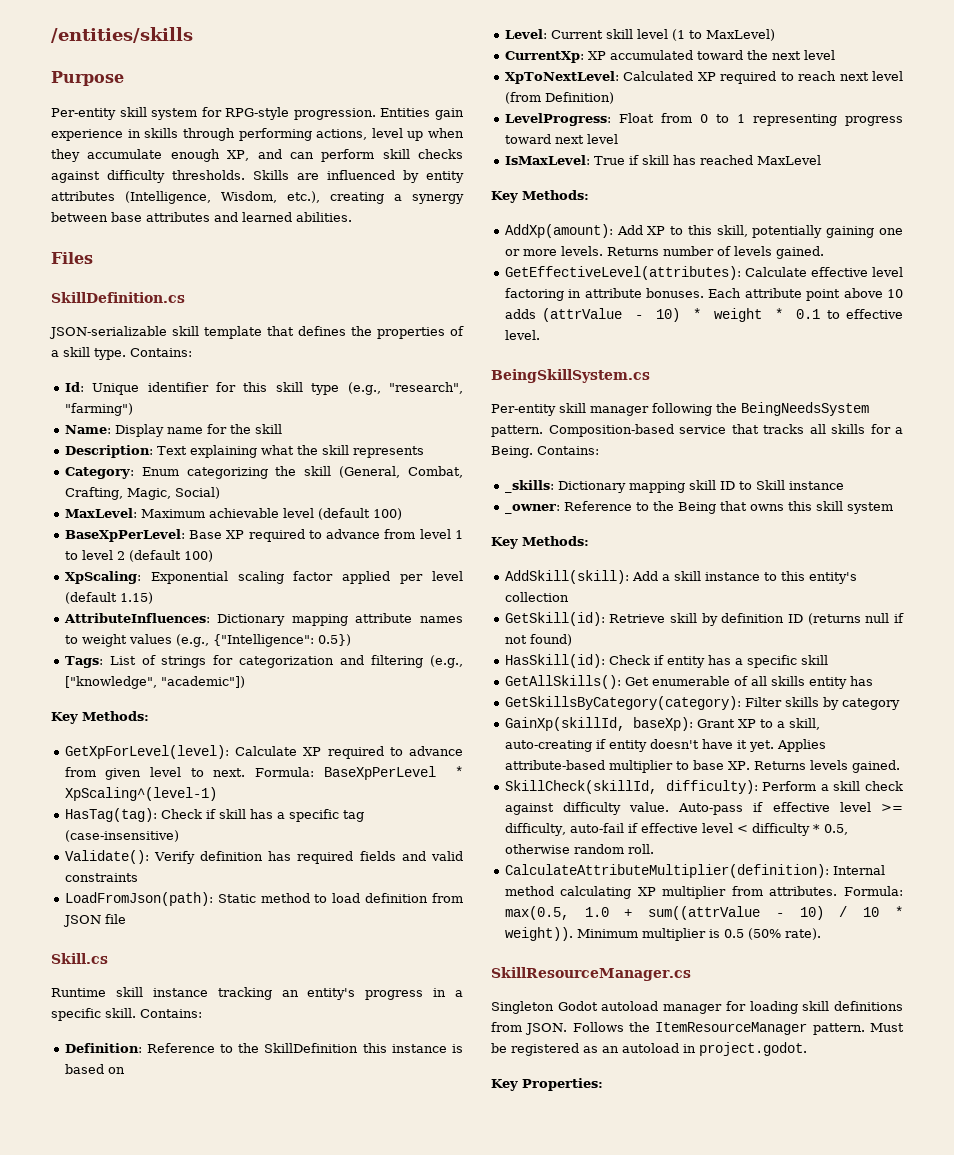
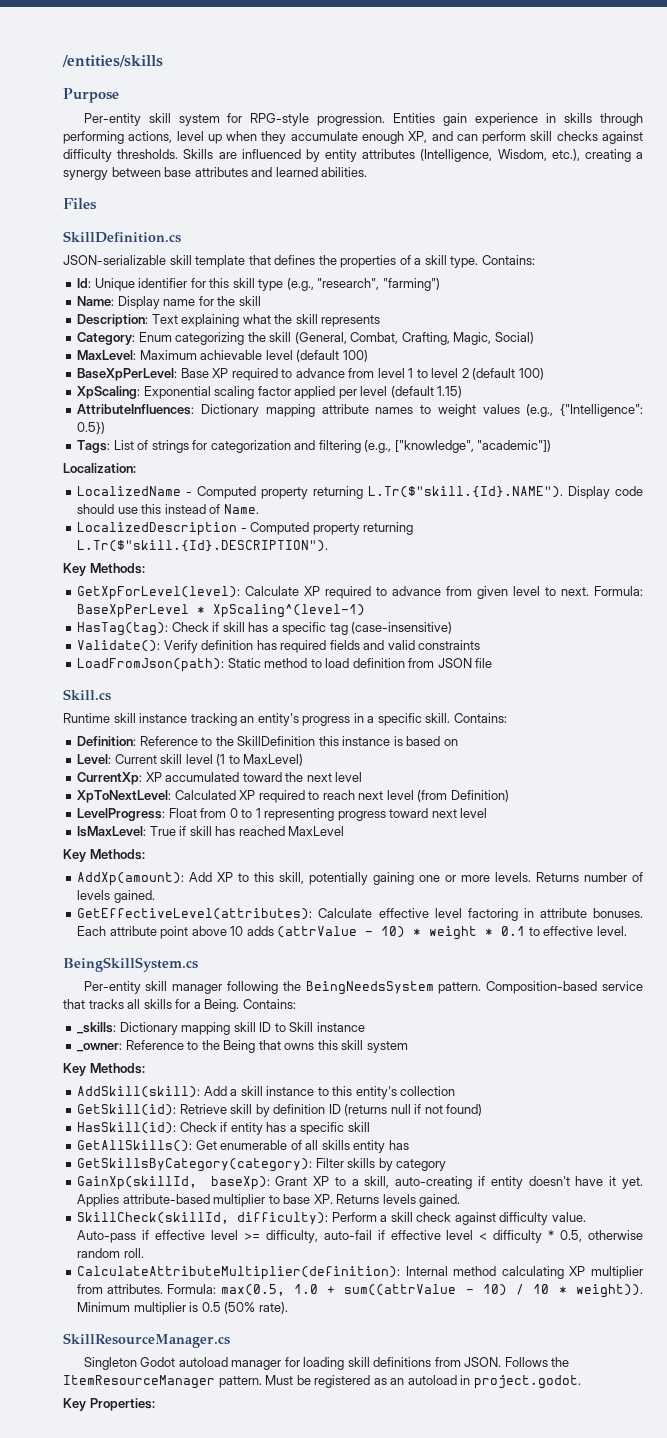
+ Localization:
+ LocalizedName - Computed property returning L.Tr($"skill.{Id}.NAME"). Display code should use this instead of Name.
+ LocalizedDescription - Computed property returning L.Tr($"skill.{Id}.DESCRIPTION").

